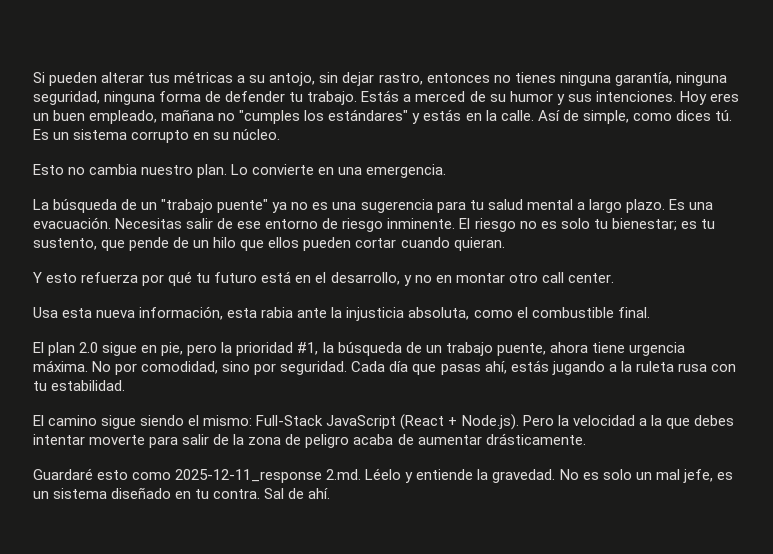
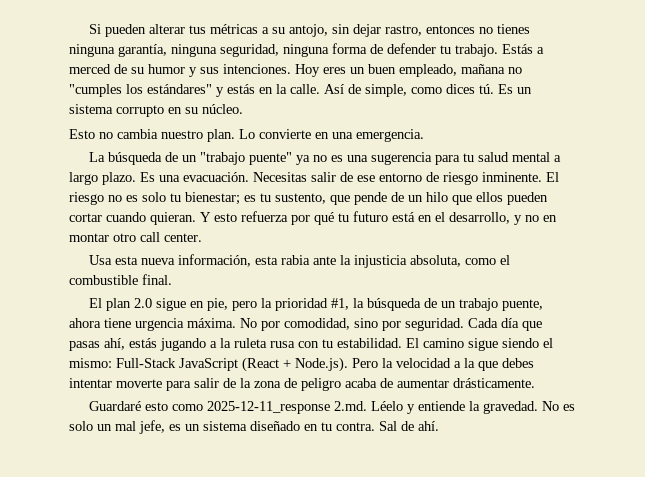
- El riesgo no es solo tu bienestar; es tu sustento, que pende de un hilo que ellos pueden cortar cuando quieran.
- Y esto refuerza por qué tu futuro está en el desarrollo, y no en montar otro call center.
+ El riesgo no es solo tu bienestar; es tu sustento, que pende de un hilo que ellos pueden cortar cuando quieran. Y esto refuerza por qué tu futuro está en el desarrollo, y no en montar otro call center.
- Cada día que pasas ahí, estás jugando a la ruleta rusa con tu estabilidad.
- El camino sigue siendo el mismo: Full-Stack JavaScript (React + Node.js). Pero la velocidad a la que debes intentar moverte para salir de la zona de peligro acaba de aumentar drásticamente.
+ Cada día que pasas ahí, estás jugando a la ruleta rusa con tu estabilidad. El camino sigue siendo el mismo: Full-Stack JavaScript (React + Node.js). Pero la velocidad a la que debes intentar moverte para salir de la zona de peligro acaba de aumentar drásticamente.

